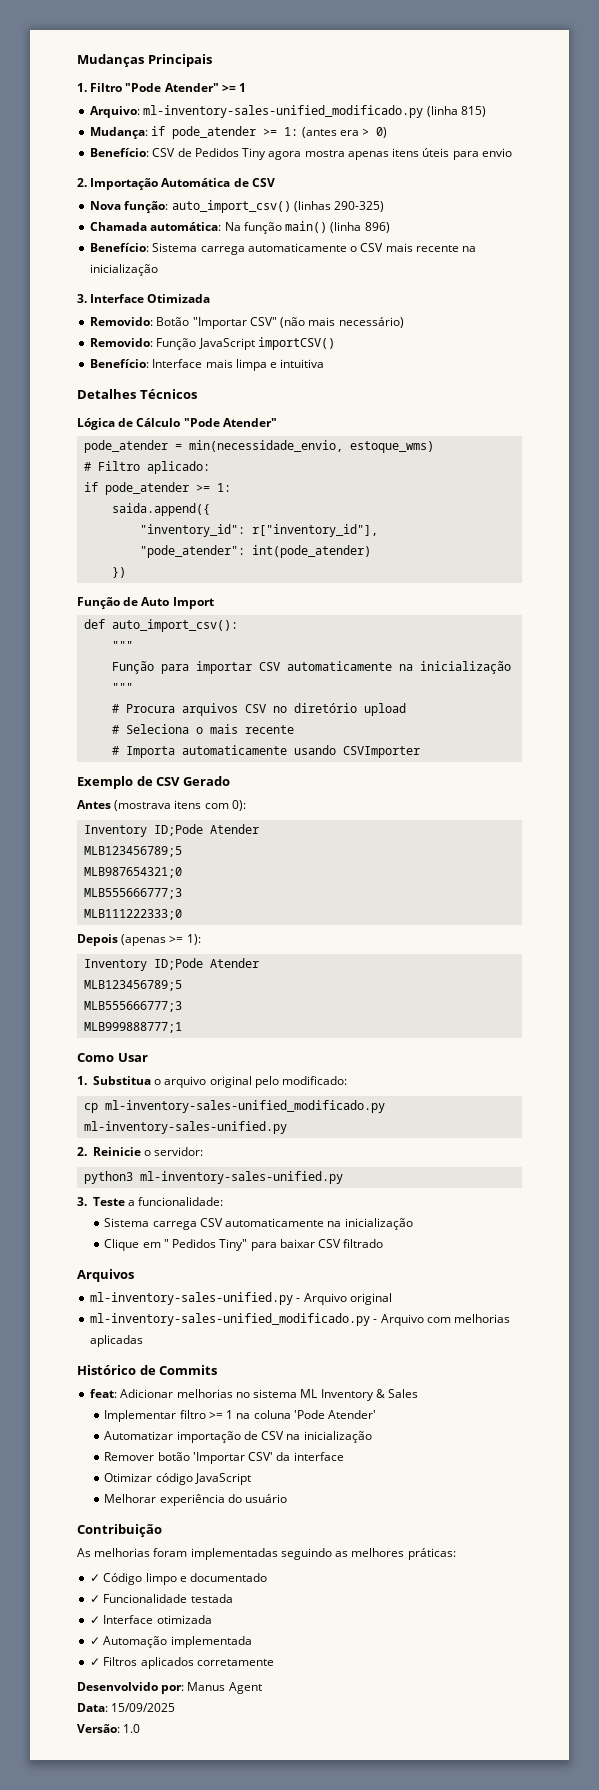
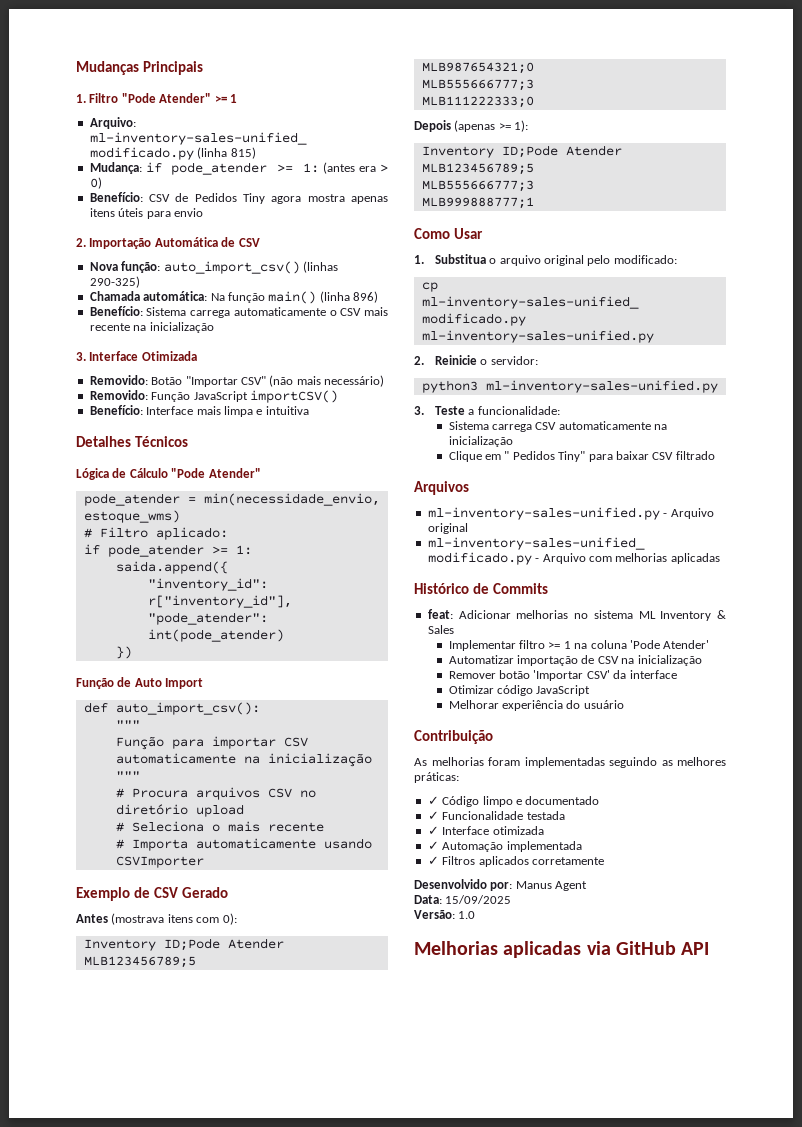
+ Melhorias aplicadas via GitHub API

